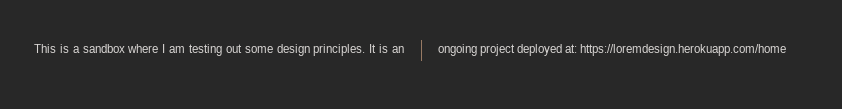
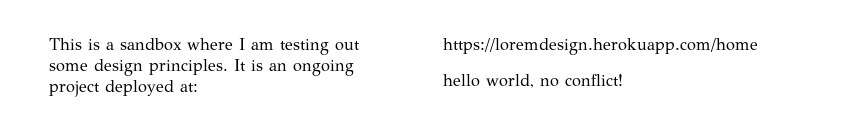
+ hello world, no conflict!

